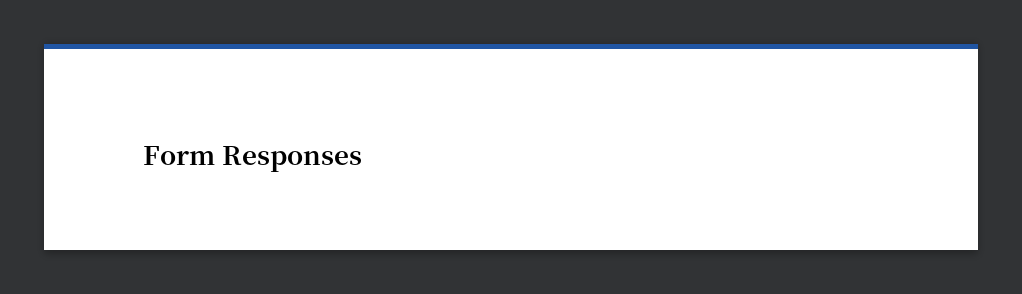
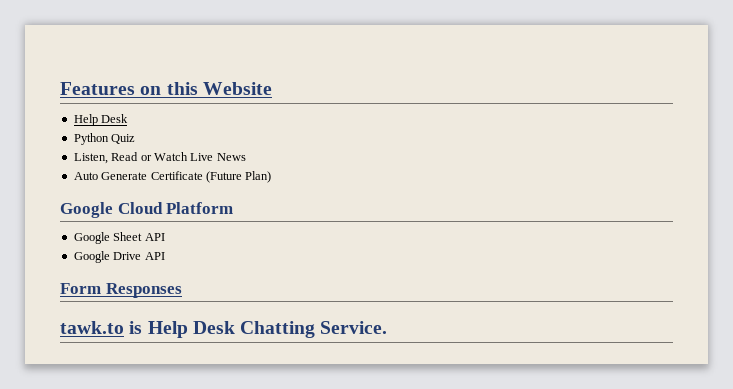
+ Features on this Website
+ Help Desk
+ Python Quiz
+ Listen, Read or Watch Live News
+ Auto Generate Certificate (Future Plan)
+ Google Cloud Platform
+ Google Sheet API
+ Google Drive API
  Form Responses
+ tawk.to is Help Desk Chatting Service.

